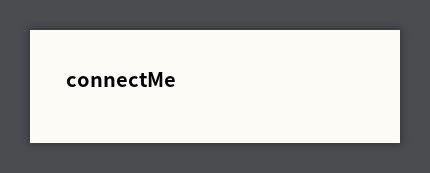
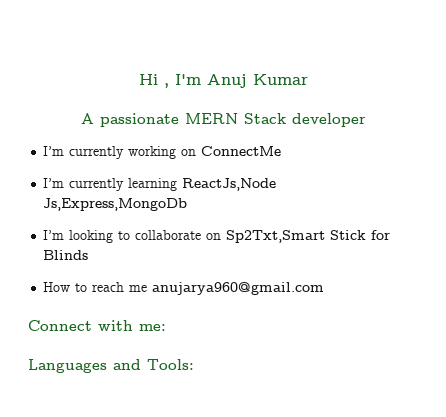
- connectMe
+ Hi , I'm Anuj Kumar
+ A passionate MERN Stack developer
+ I’m currently working on ConnectMe
+ I’m currently learning ReactJs,Node Js,Express,MongoDb
+ I’m looking to collaborate on Sp2Txt,Smart Stick for Blinds
+ How to reach me anujarya960@gmail.com
+ Connect with me:
+ Languages and Tools:

